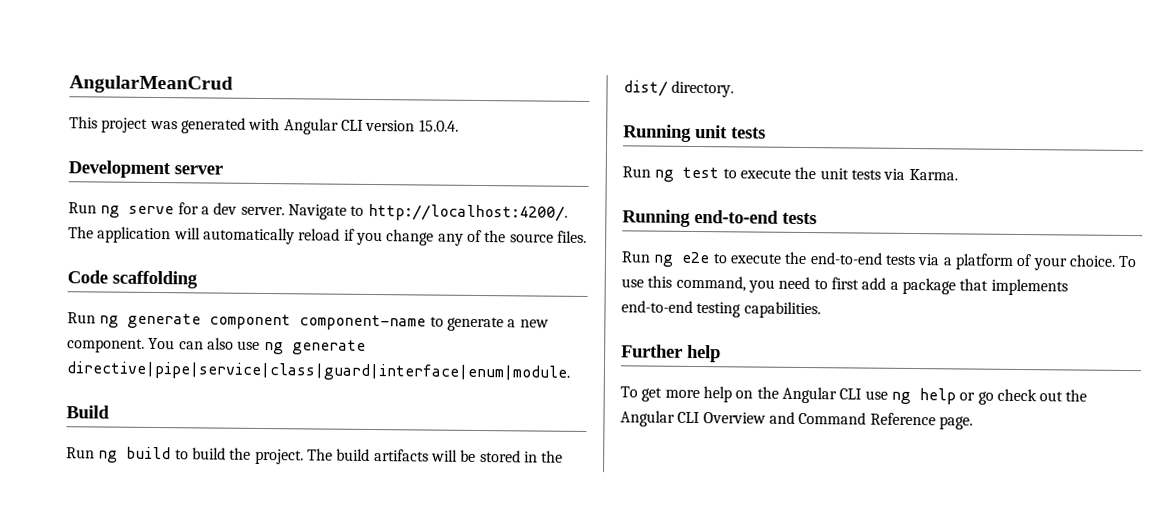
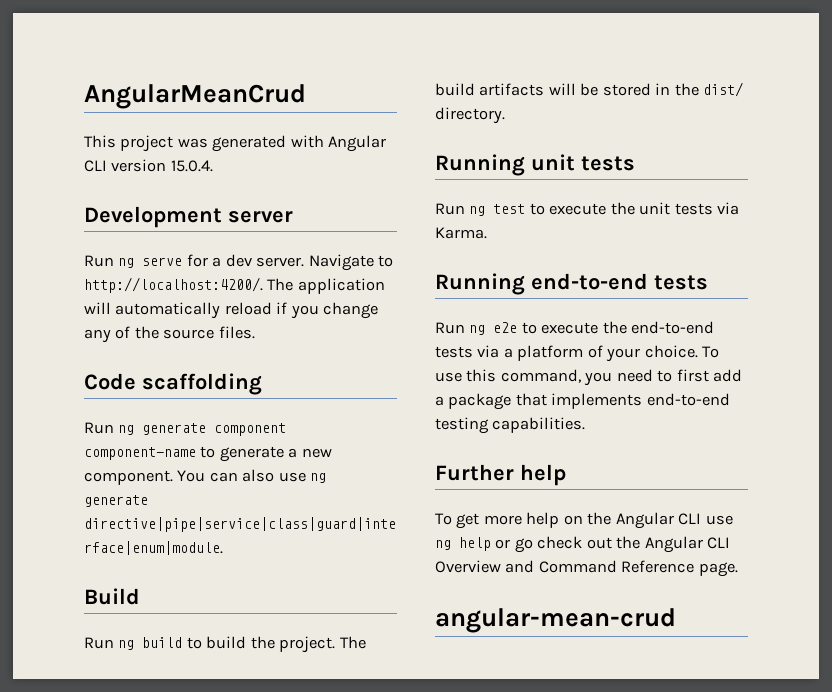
+ angular-mean-crud

